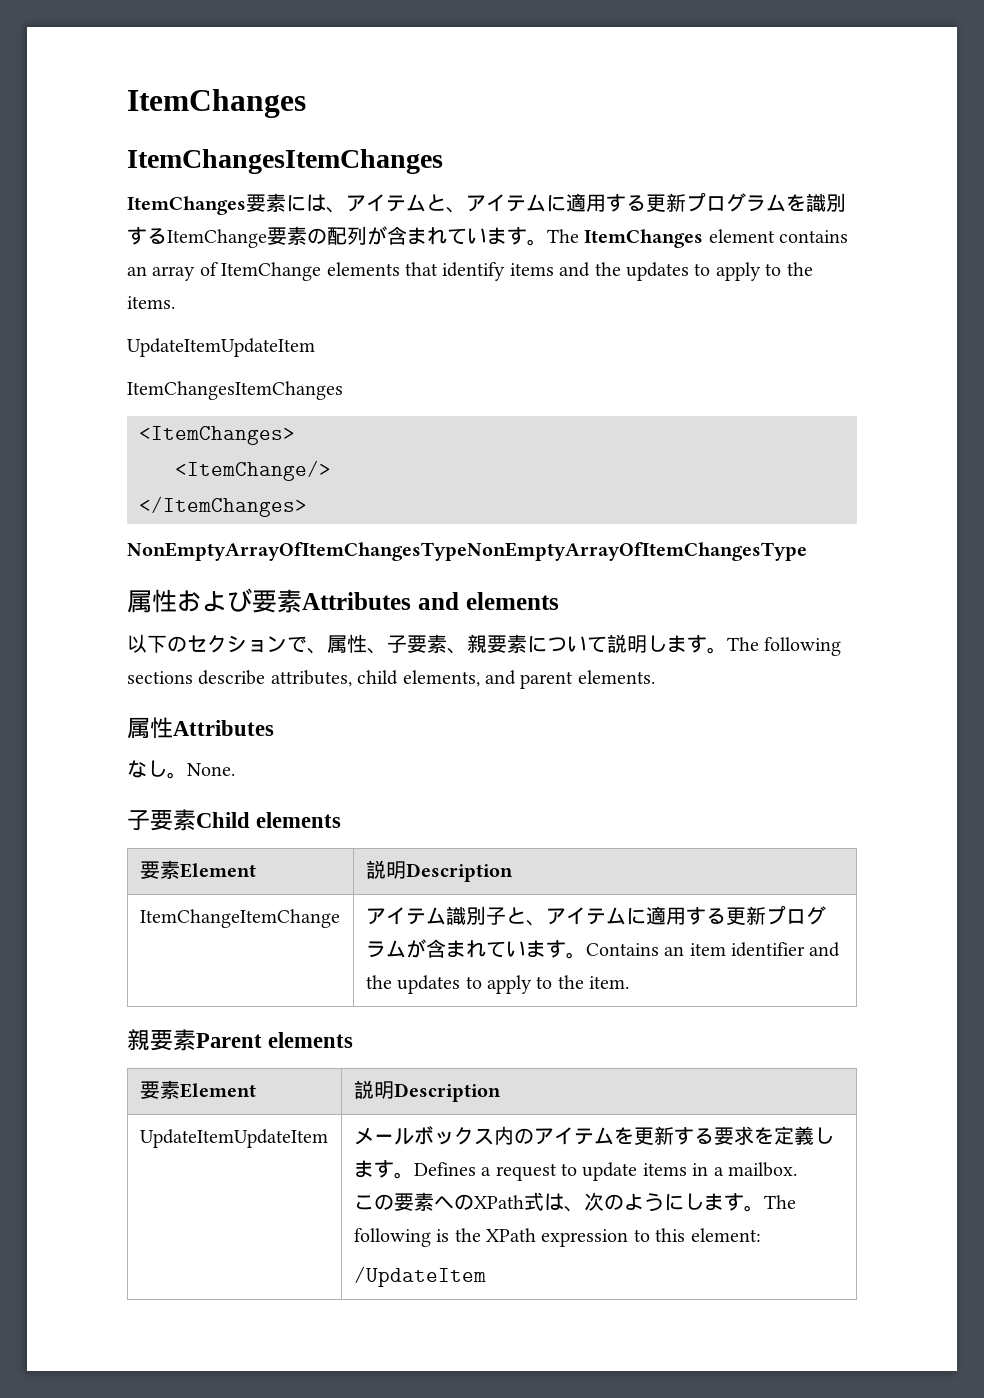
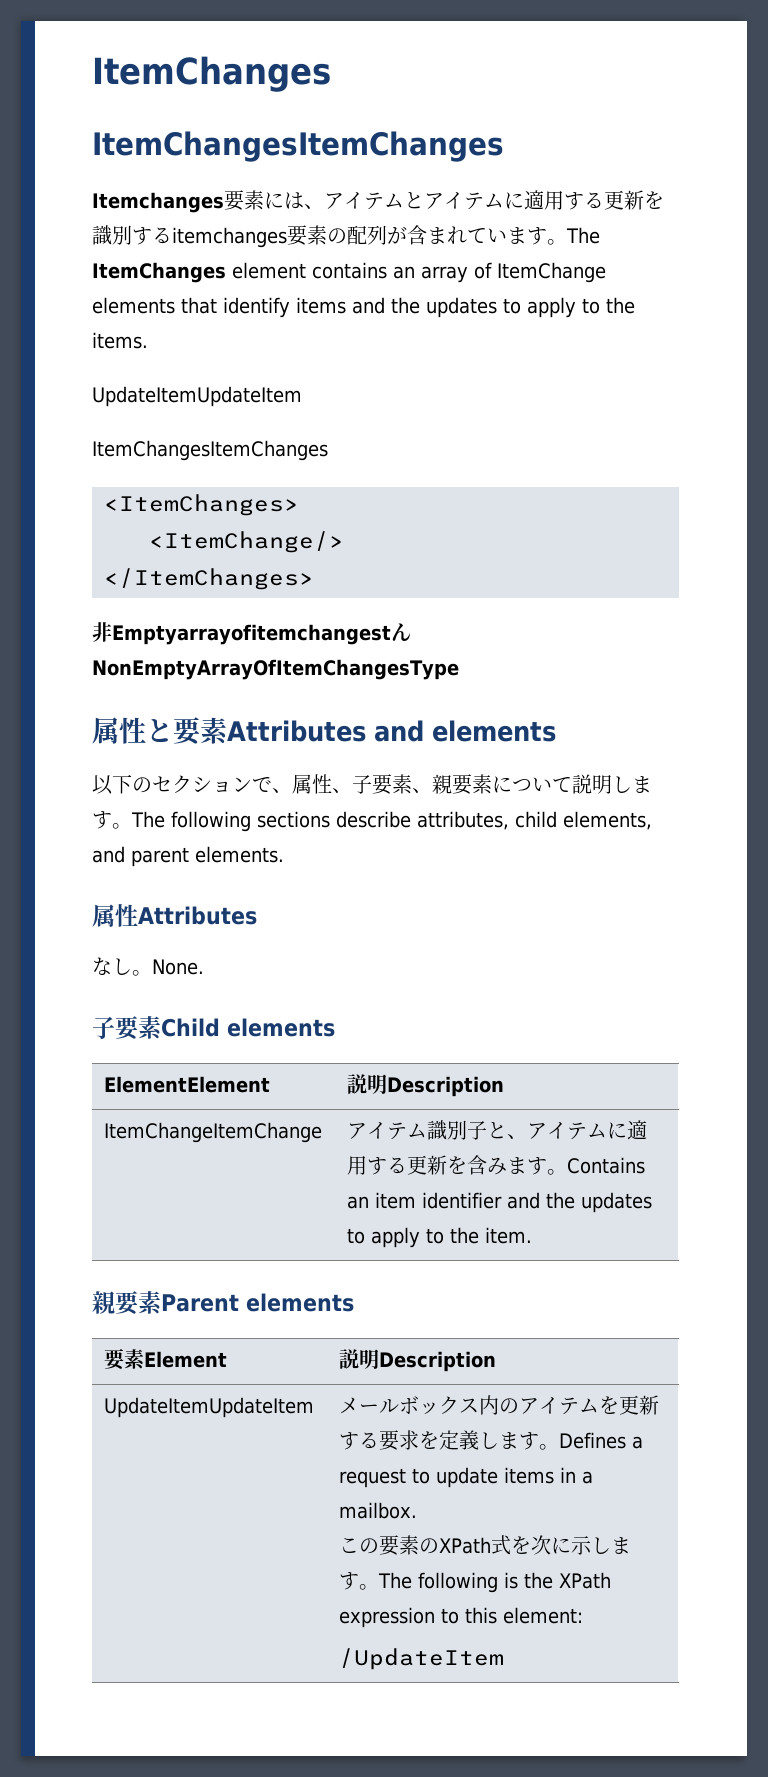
- ItemChanges要素には、アイテムと、アイテムに適用する更新プログラムを識別するItemChange要素の配列が含まれています。
+ Itemchanges要素には、アイテムとアイテムに適用する更新を識別するitemchanges要素の配列が含まれています。
- NonEmptyArrayOfItemChangesTypeNonEmptyArrayOfItemChangesType
- 属性および要素Attributes and elements
+ 非EmptyarrayofitemchangestんNonEmptyArrayOfItemChangesType
+ 属性と要素Attributes and elements
  子要素Child elements
- 要素Element | 説明Description
+ ElementElement | 説明Description
- ItemChangeItemChange | アイテム識別子と、アイテムに適用する更新プログラムが含まれています。Contains an item identifier and the updates to apply to the item.
+ ItemChangeItemChange | アイテム識別子と、アイテムに適用する更新を含みます。Contains an item identifier and the updates to apply to the item.
- この要素へのXPath式は、次のようにします。
+ この要素のXPath式を次に示します。

